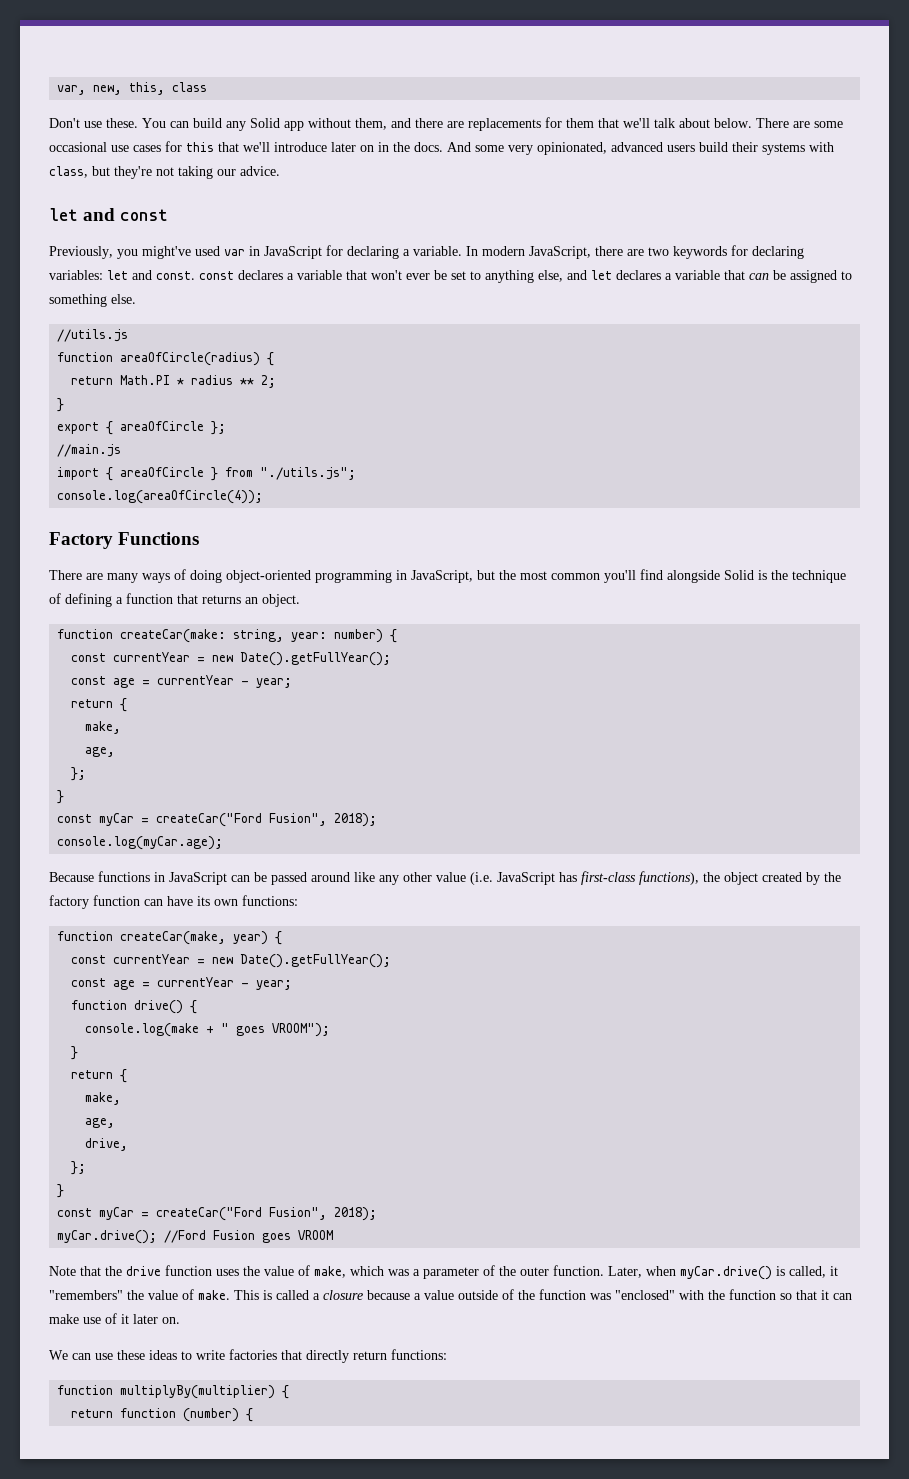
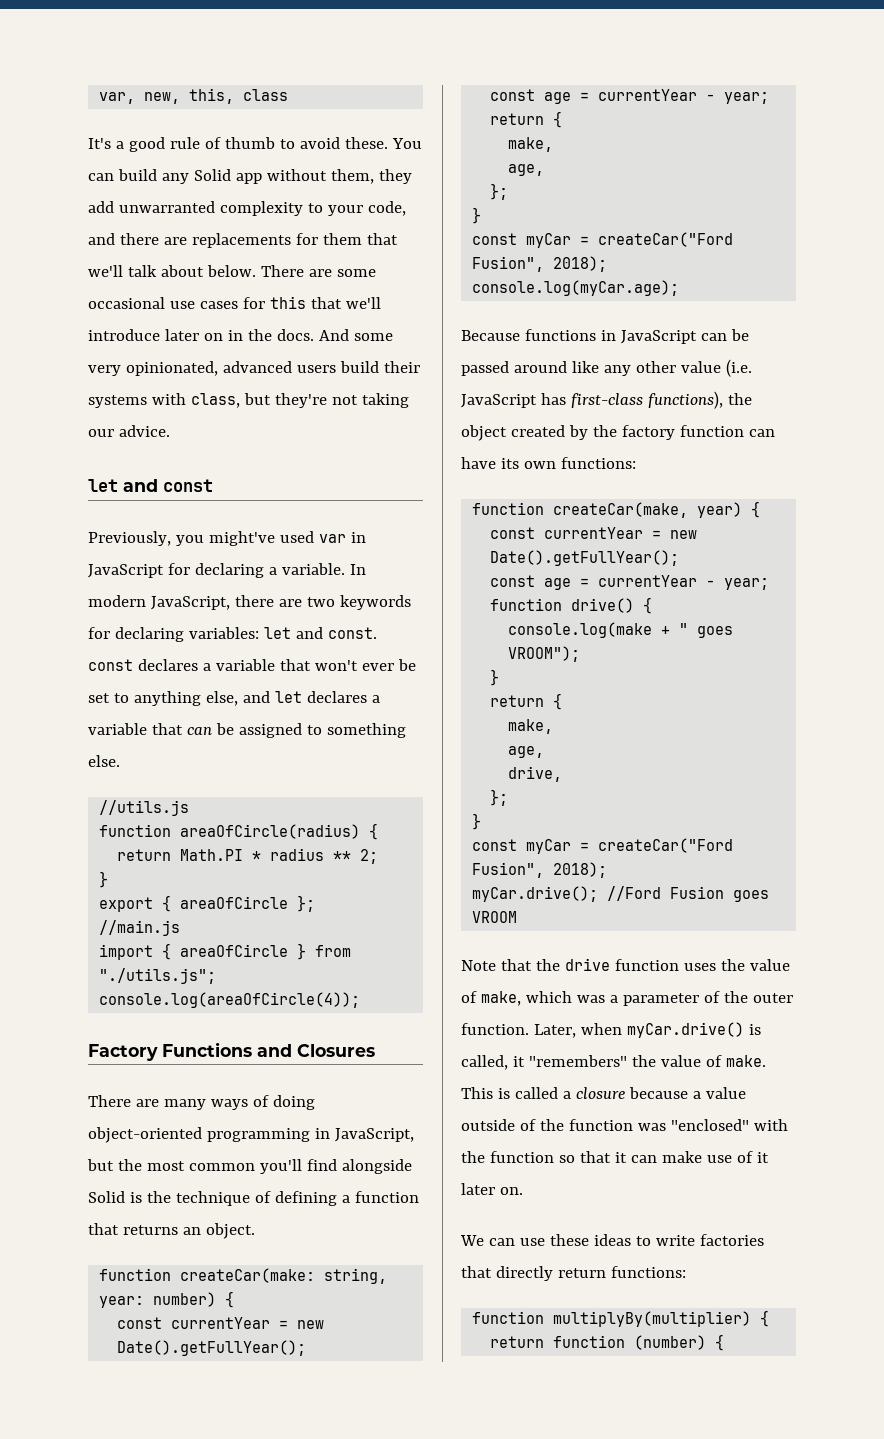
- Don't use these.
+ It's a good rule of thumb to avoid these.
- You can build any Solid app without them, and there are replacements for them that we'll talk about below.
+ You can build any Solid app without them, they add unwarranted complexity to your code, and there are replacements for them that we'll talk about below.
- Factory Functions
+ Factory Functions and Closures

